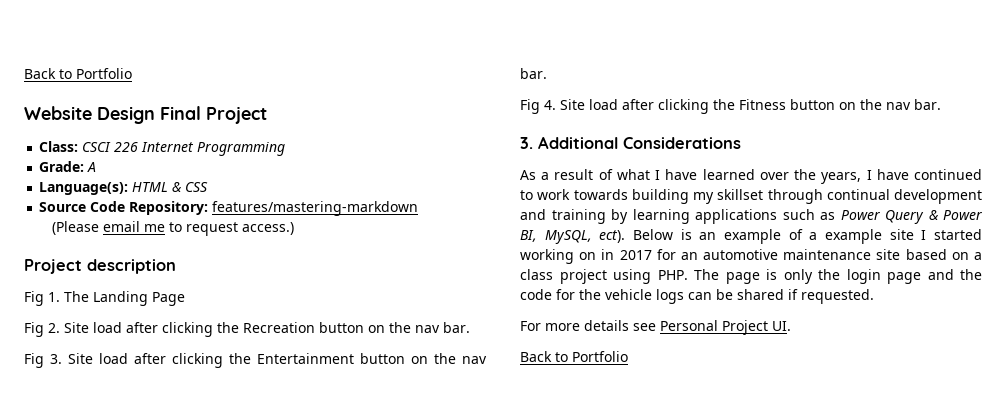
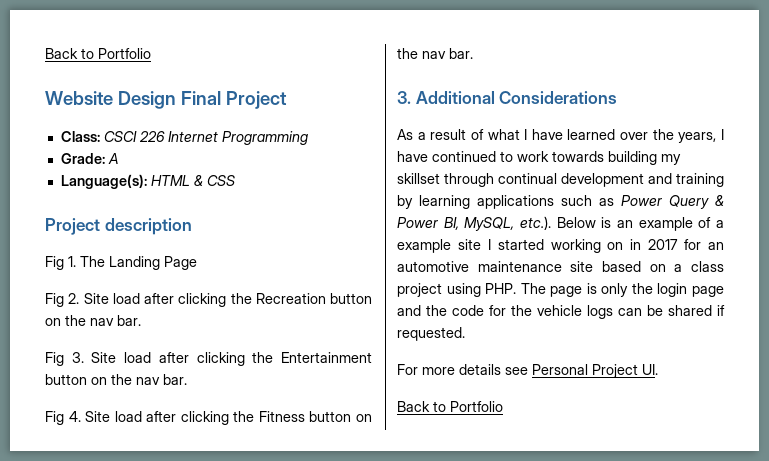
- Source Code Repository: features/mastering-markdown
- (Please email me to request access.)
- As a result of what I have learned over the years, I have continued to work towards building my skillset through continual development and training by learning applications such as Power Query & Power BI, MySQL, ect). Below is an example of a example site I started working on in 2017 for an automotive maintenance site based on a class project using PHP. The page is only the login page and the code for the vehicle logs can be shared if requested.
+ As a result of what I have learned over the years, I have continued to work towards building my skillset through continual development and training by learning applications such as Power Query & Power BI, MySQL, etc.). Below is an example of a example site I started working on in 2017 for an automotive maintenance site based on a class project using PHP. The page is only the login page and the code for the vehicle logs can be shared if requested.

